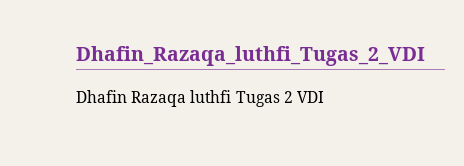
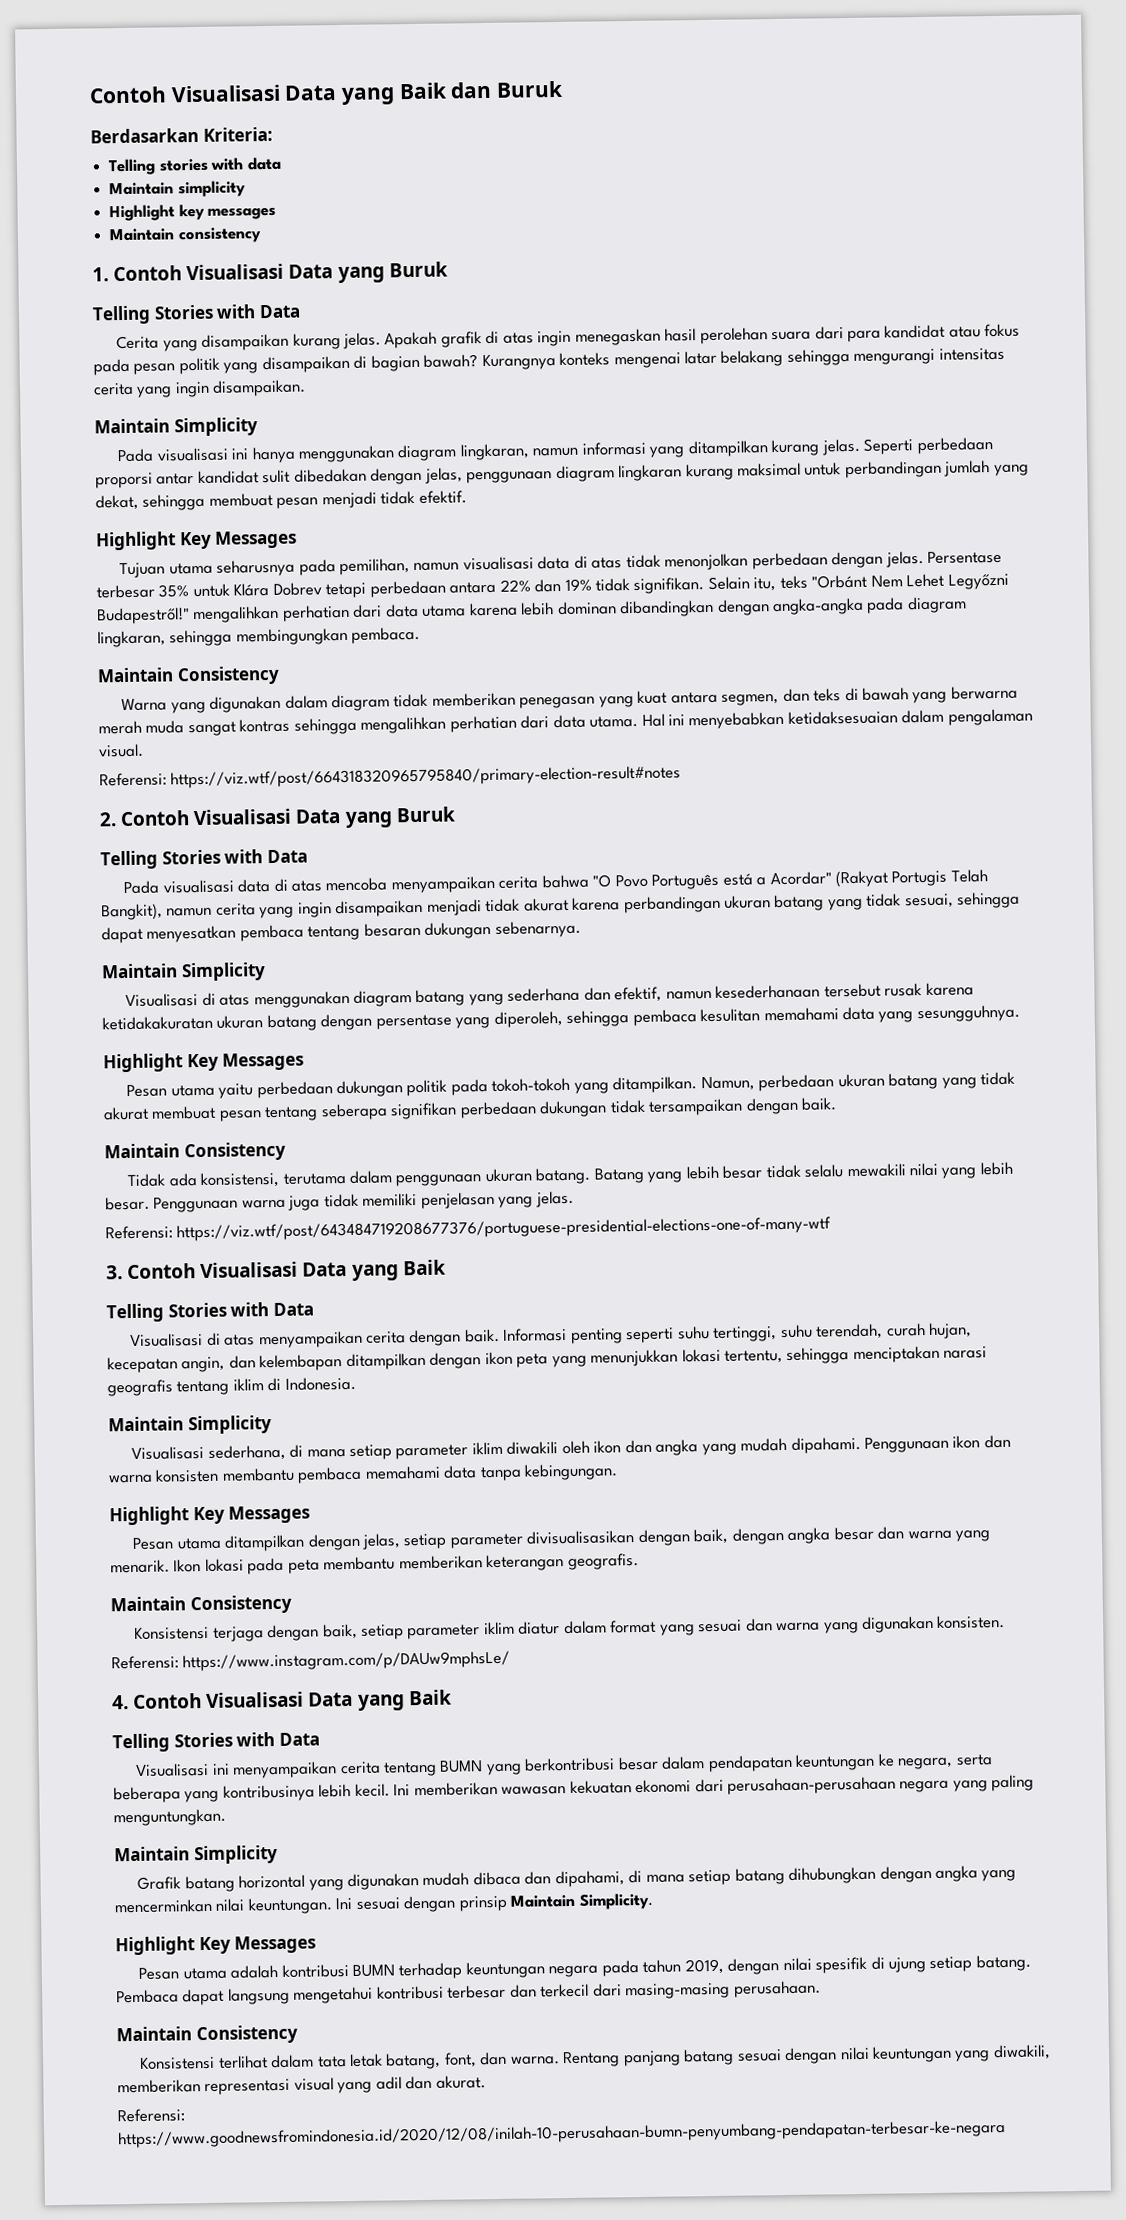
- Dhafin_Razaqa_luthfi_Tugas_2_VDI
- Dhafin Razaqa luthfi Tugas 2 VDI
+ Contoh Visualisasi Data yang Baik dan Buruk
+ Berdasarkan Kriteria:
+ Telling stories with data
+ Maintain simplicity
+ Highlight key messages
+ Maintain consistency
+ 1. Contoh Visualisasi Data yang Buruk
+ Telling Stories with Data
+ Cerita yang disampaikan kurang jelas. Apakah grafik di atas ingin menegaskan hasil perolehan suara dari para kandidat atau fokus pada pesan politik yang disampaikan di bagian bawah? Kurangnya konteks mengenai latar belakang sehingga mengurangi intensitas cerita yang ingin disampaikan.
+ Maintain Simplicity
+ Pada visualisasi ini hanya menggunakan diagram lingkaran, namun informasi yang ditampilkan kurang jelas. Seperti perbedaan proporsi antar kandidat sulit dibedakan dengan jelas, penggunaan diagram lingkaran kurang maksimal untuk perbandingan jumlah yang dekat, sehingga membuat pesan menjadi tidak efektif.
+ Highlight Key Messages
+ Tujuan utama seharusnya pada pemilihan, namun visualisasi data di atas tidak menonjolkan perbedaan dengan jelas. Persentase terbesar 35% untuk Klára Dobrev tetapi perbedaan antara 22% dan 19% tidak signifikan. Selain itu, teks "Orbánt Nem Lehet Legyőzni Budapestről!" mengalihkan perhatian dari data utama karena lebih dominan dibandingkan dengan angka-angka pada diagram lingkaran, sehingga membingungkan pembaca.
+ Maintain Consistency
+ Warna yang digunakan dalam diagram tidak memberikan penegasan yang kuat antara segmen, dan teks di bawah yang berwarna merah muda sangat kontras sehingga mengalihkan perhatian dari data utama. Hal ini menyebabkan ketidaksesuaian dalam pengalaman visual.
+ Referensi: https://viz.wtf/post/664318320965795840/primary-election-result#notes
+ 2. Contoh Visualisasi Data yang Buruk
+ Telling Stories with Data
+ Pada visualisasi data di atas mencoba menyampaikan cerita bahwa "O Povo Português está a Acordar" (Rakyat Portugis Telah Bangkit), namun cerita yang ingin disampaikan menjadi tidak akurat karena perbandingan ukuran batang yang tidak sesuai, sehingga dapat menyesatkan pembaca tentang besaran dukungan sebenarnya.
+ Maintain Simplicity
+ Visualisasi di atas menggunakan diagram batang yang sederhana dan efektif, namun kesederhanaan tersebut rusak karena ketidakakuratan ukuran batang dengan persentase yang diperoleh, sehingga pembaca kesulitan memahami data yang sesungguhnya.
+ Highlight Key Messages
+ Pesan utama yaitu perbedaan dukungan politik pada tokoh-tokoh yang ditampilkan. Namun, perbedaan ukuran batang yang tidak akurat membuat pesan tentang seberapa signifikan perbedaan dukungan tidak tersampaikan dengan baik.
+ Maintain Consistency
+ Tidak ada konsistensi, terutama dalam penggunaan ukuran batang. Batang yang lebih besar tidak selalu mewakili nilai yang lebih besar. Penggunaan warna juga tidak memiliki penjelasan yang jelas.
+ Referensi: https://viz.wtf/post/643484719208677376/portuguese-presidential-elections-one-of-many-wtf
+ 3. Contoh Visualisasi Data yang Baik
+ Telling Stories with Data
+ Visualisasi di atas menyampaikan cerita dengan baik. Informasi penting seperti suhu tertinggi, suhu terendah, curah hujan, kecepatan angin, dan kelembapan ditampilkan dengan ikon peta yang menunjukkan lokasi tertentu, sehingga menciptakan narasi geografis tentang iklim di Indonesia.
+ Maintain Simplicity
+ Visualisasi sederhana, di mana setiap parameter iklim diwakili oleh ikon dan angka yang mudah dipahami. Penggunaan ikon dan warna konsisten membantu pembaca memahami data tanpa kebingungan.
+ Highlight Key Messages
+ Pesan utama ditampilkan dengan jelas, setiap parameter divisualisasikan dengan baik, dengan angka besar dan warna yang menarik. Ikon lokasi pada peta membantu memberikan keterangan geografis.
+ Maintain Consistency
+ Konsistensi terjaga dengan baik, setiap parameter iklim diatur dalam format yang sesuai dan warna yang digunakan konsisten.
+ Referensi: https://www.instagram.com/p/DAUw9mphsLe/
+ 4. Contoh Visualisasi Data yang Baik
+ Telling Stories with Data
+ Visualisasi ini menyampaikan cerita tentang BUMN yang berkontribusi besar dalam pendapatan keuntungan ke negara, serta beberapa yang kontribusinya lebih kecil. Ini memberikan wawasan kekuatan ekonomi dari perusahaan-perusahaan negara yang paling menguntungkan.
+ Maintain Simplicity
+ Grafik batang horizontal yang digunakan mudah dibaca dan dipahami, di mana setiap batang dihubungkan dengan angka yang mencerminkan nilai keuntungan. Ini sesuai dengan prinsip Maintain Simplicity.
+ Highlight Key Messages
+ Pesan utama adalah kontribusi BUMN terhadap keuntungan negara pada tahun 2019, dengan nilai spesifik di ujung setiap batang. Pembaca dapat langsung mengetahui kontribusi terbesar dan terkecil dari masing-masing perusahaan.
+ Maintain Consistency
+ Konsistensi terlihat dalam tata letak batang, font, dan warna. Rentang panjang batang sesuai dengan nilai keuntungan yang diwakili, memberikan representasi visual yang adil dan akurat.
+ Referensi: https://www.goodnewsfromindonesia.id/2020/12/08/inilah-10-perusahaan-bumn-penyumbang-pendapatan-terbesar-ke-negara

